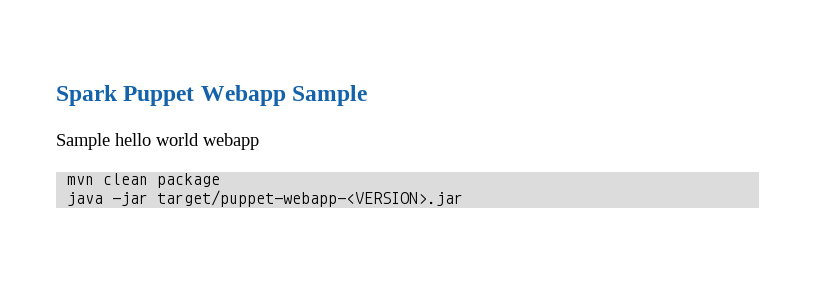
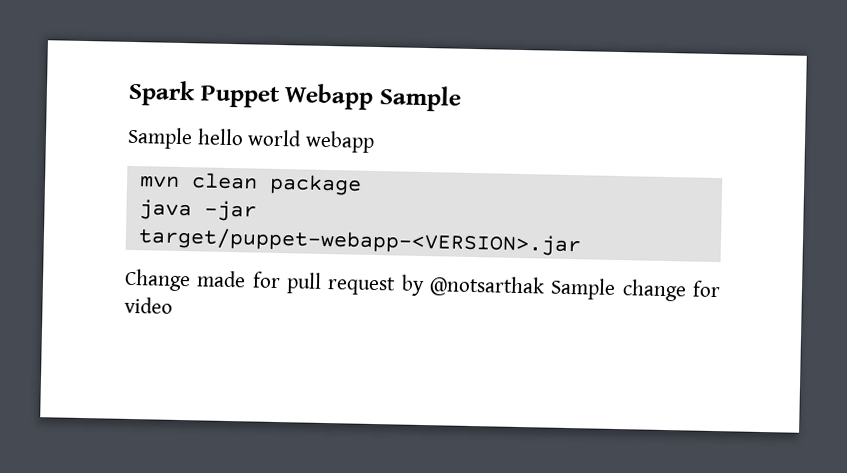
+ Change made for pull request by @notsarthak Sample change for video

